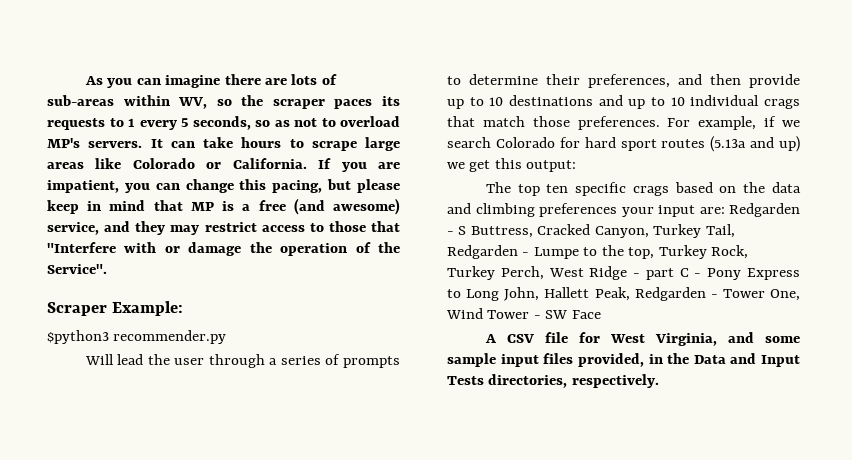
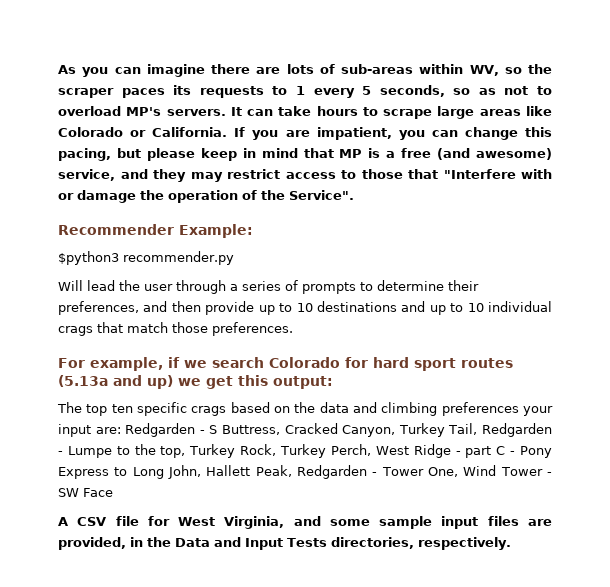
- Scraper Example:
+ Recommender Example:
- Will lead the user through a series of prompts to determine their preferences, and then provide up to 10 destinations and up to 10 individual crags that match those preferences. For example, if we search Colorado for hard sport routes (5.13a and up) we get this output:
+ Will lead the user through a series of prompts to determine their preferences, and then provide up to 10 destinations and up to 10 individual crags that match those preferences.
+ For example, if we search Colorado for hard sport routes (5.13a and up) we get this output:
- A CSV file for West Virginia, and some sample input files provided, in the Data and Input Tests directories, respectively.
+ A CSV file for West Virginia, and some sample input files are provided, in the Data and Input Tests directories, respectively.

